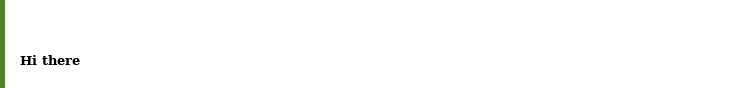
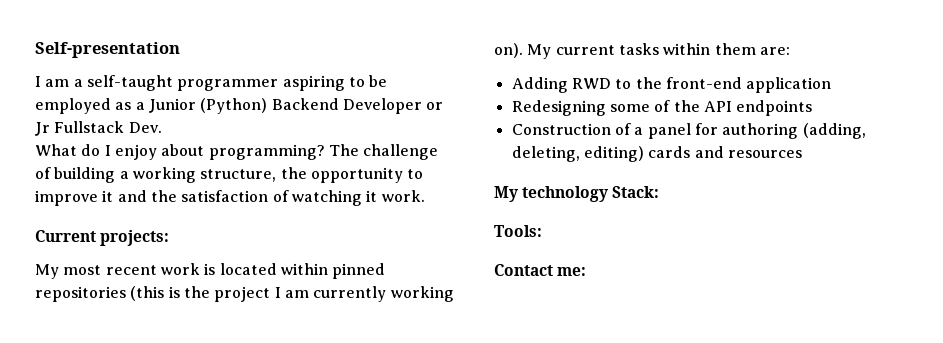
- Hi there
+ Self-presentation
+ I am a self-taught programmer aspiring to be employed as a Junior (Python) Backend Developer or Jr Fullstack Dev.
+ What do I enjoy about programming? The challenge of building a working structure, the opportunity to improve it and the satisfaction of watching it work.
+ Current projects:
+ My most recent work is located within pinned repositories (this is the project I am currently working on). My current tasks within them are:
+ Adding RWD to the front-end application
+ Redesigning some of the API endpoints
+ Construction of a panel for authoring (adding, deleting, editing) cards and resources
+ My technology Stack:
+ Tools:
+ Contact me:

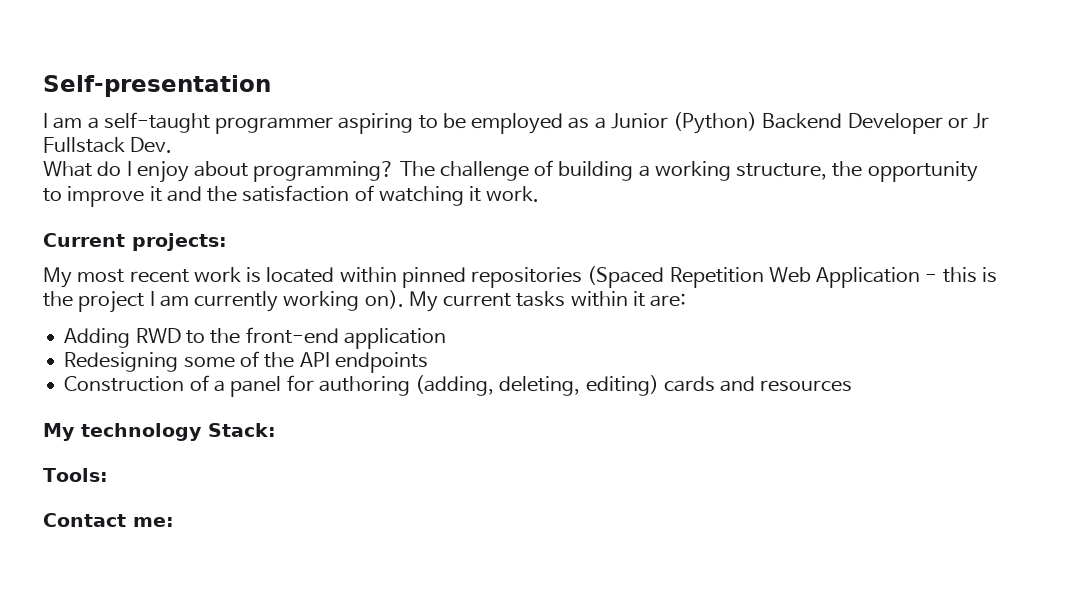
- My most recent work is located within pinned repositories (this is the project I am currently working on).
+ My most recent work is located within pinned repositories (Spaced Repetition Web Application - this is the project I am currently working on).
- My current tasks within them are:
+ My current tasks within it are:

